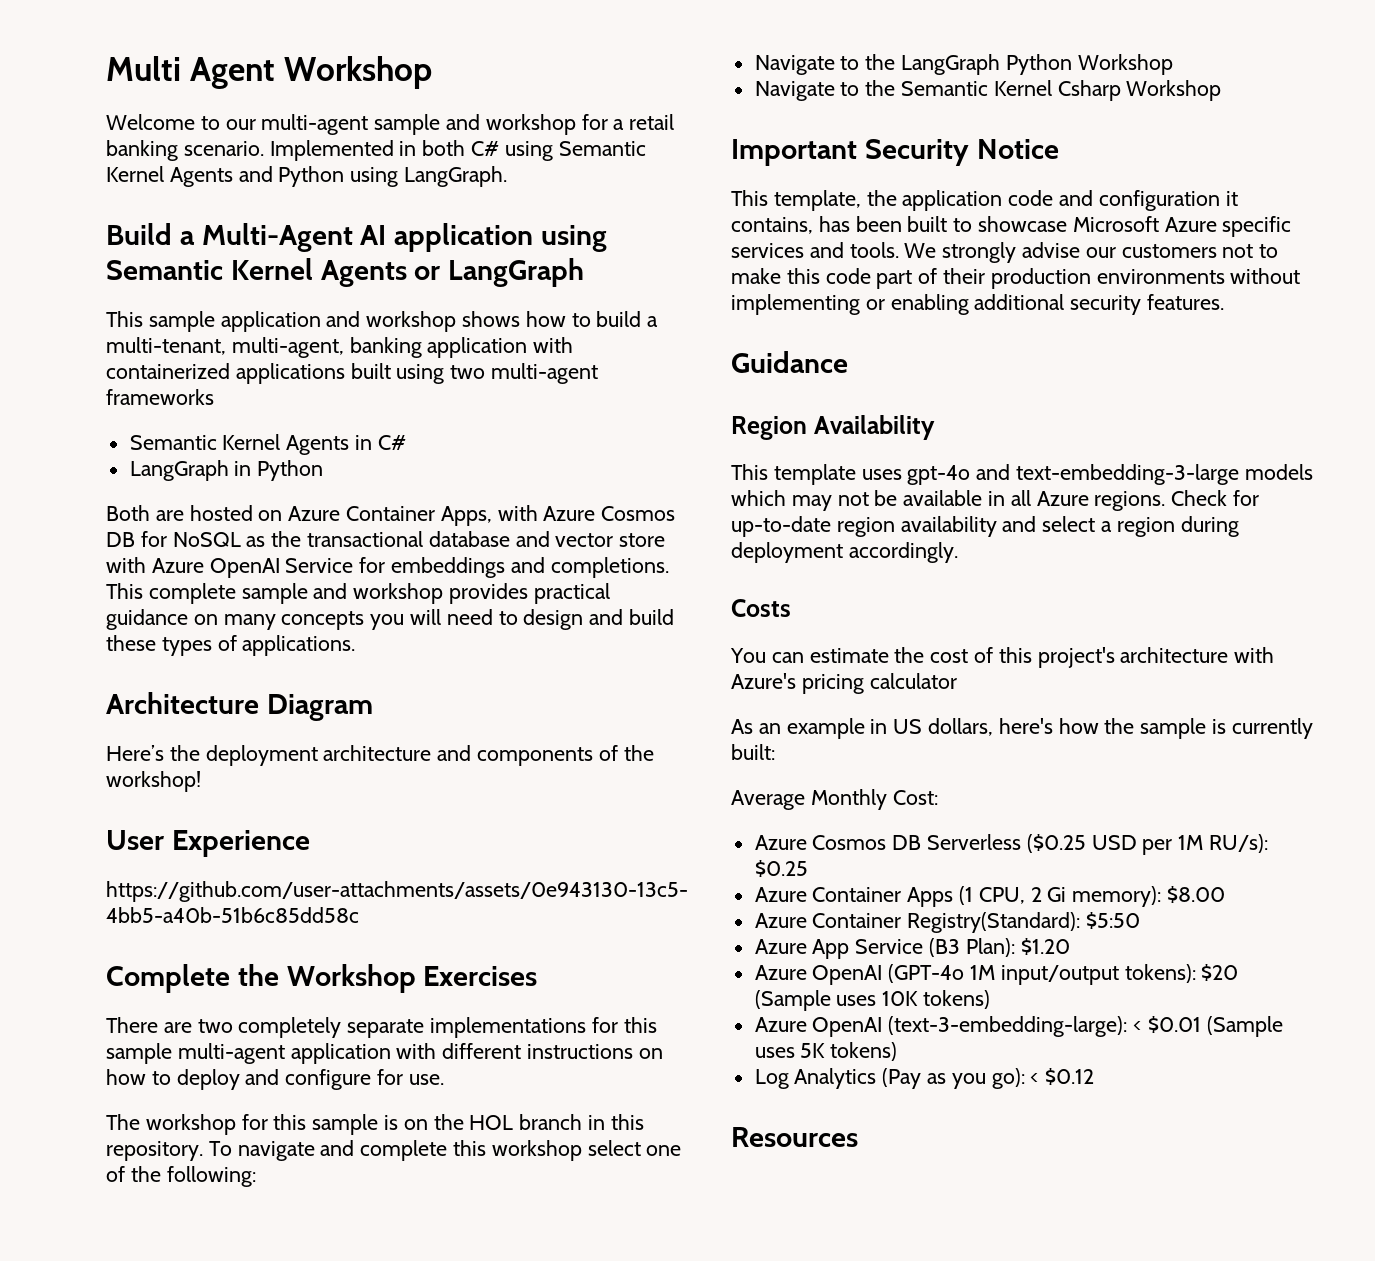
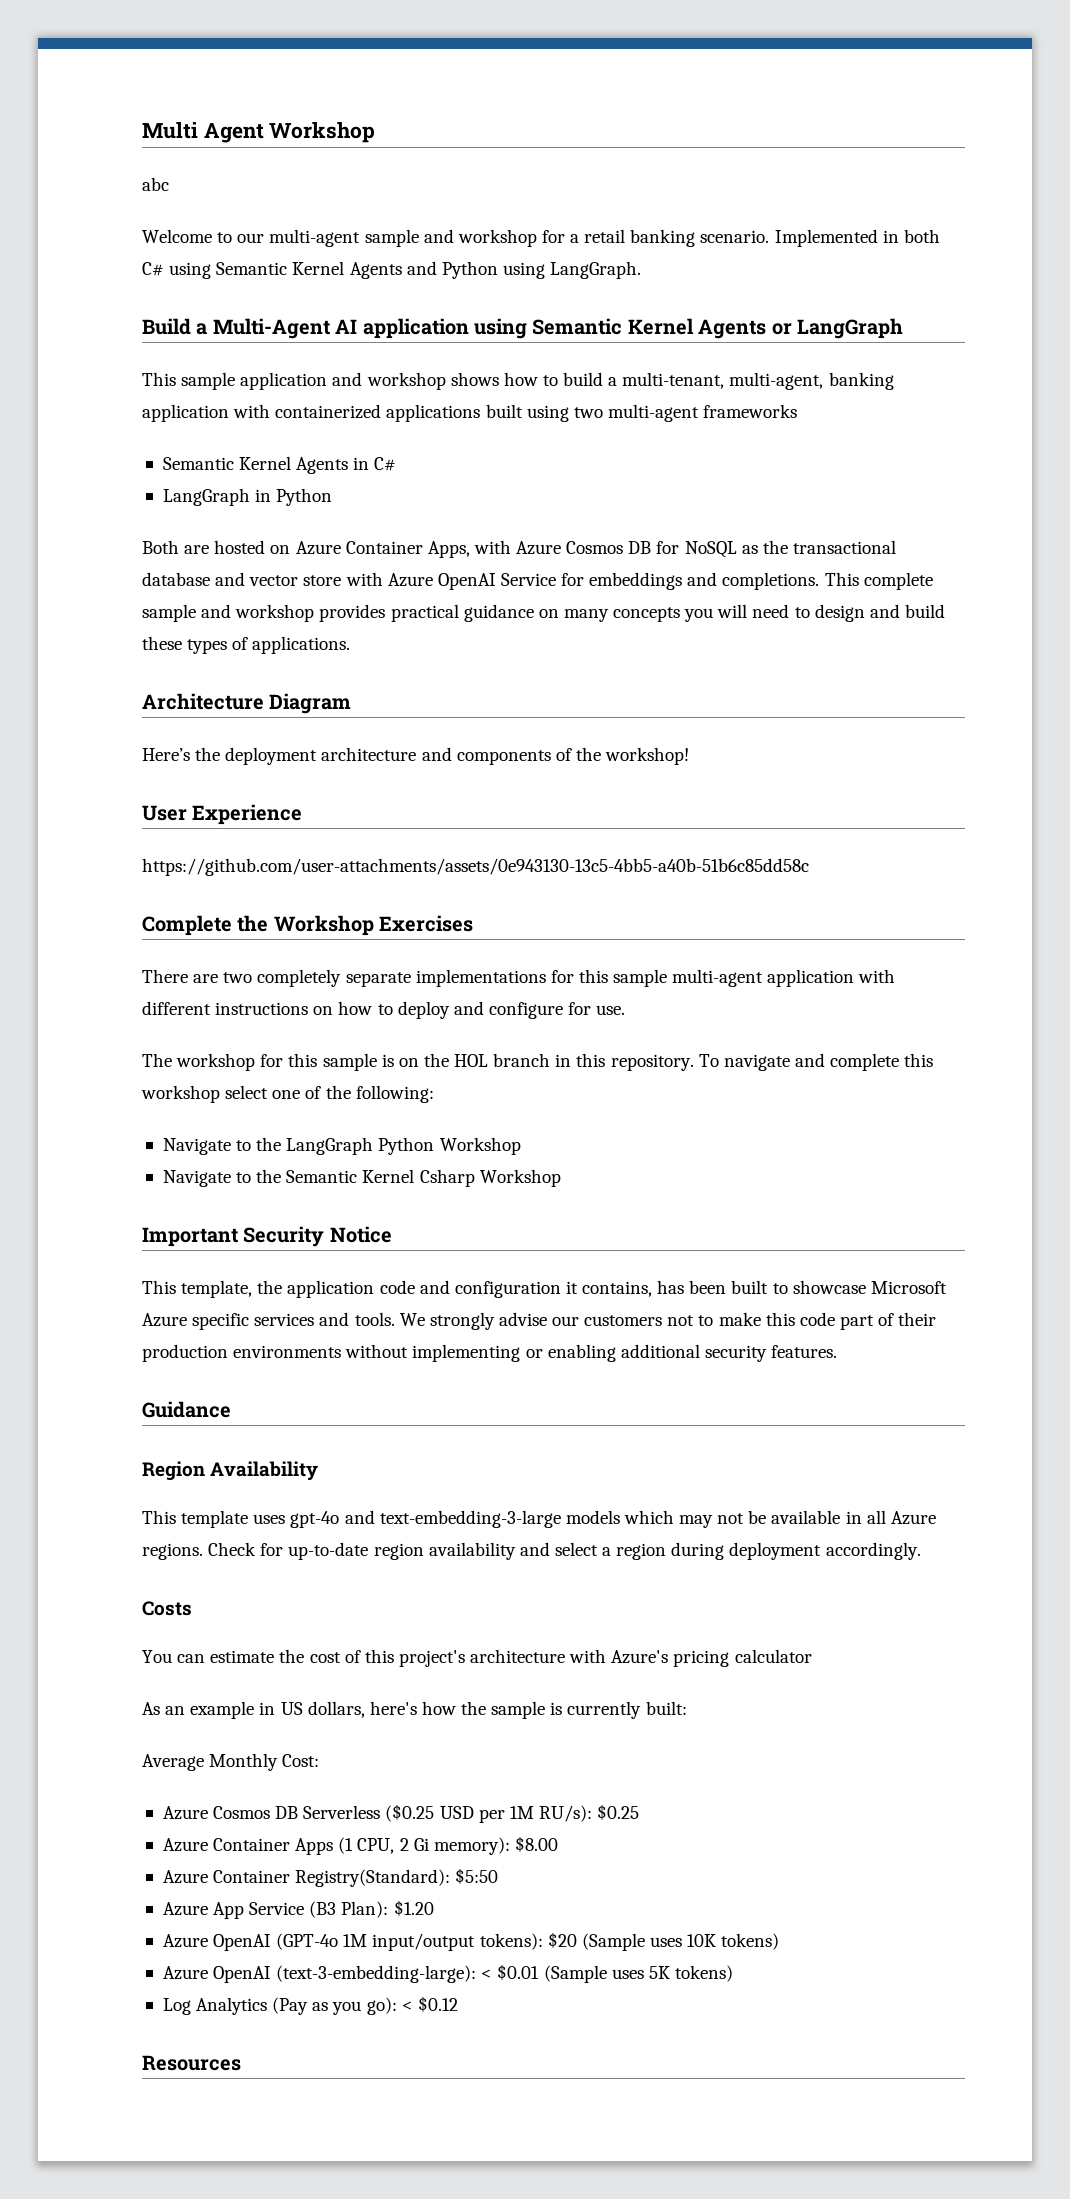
+ abc

